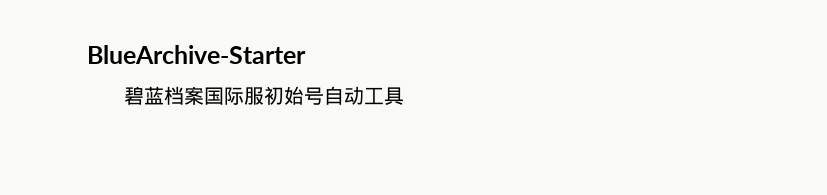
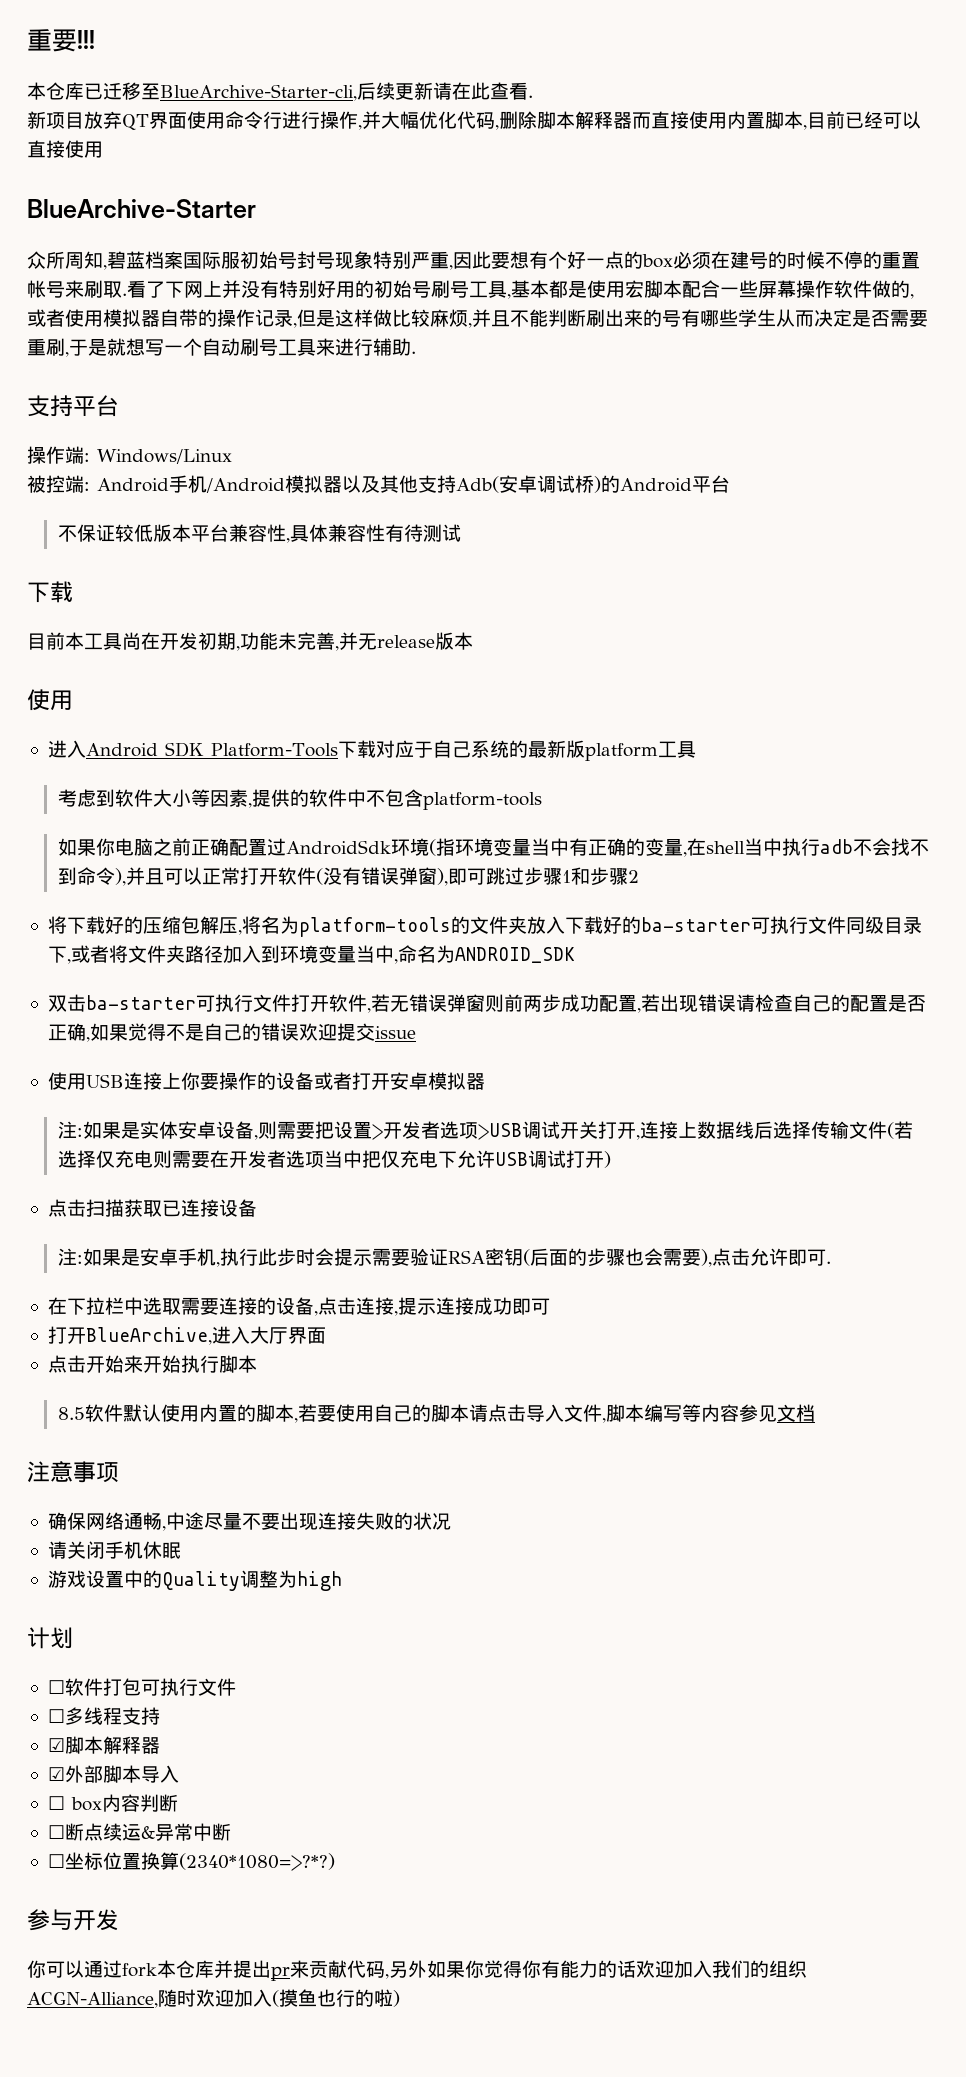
+ 重要!!!
+ 本仓库已迁移至BlueArchive-Starter-cli,后续更新请在此查看.
+ 新项目放弃QT界面使用命令行进行操作,并大幅优化代码,删除脚本解释器而直接使用内置脚本,目前已经可以直接使用
  BlueArchive-Starter
- 碧蓝档案国际服初始号自动工具
+ 众所周知,碧蓝档案国际服初始号封号现象特别严重,因此要想有个好一点的box必须在建号的时候不停的重置帐号来刷取.看了下网上并没有特别好用的初始号刷号工具,基本都是使用宏脚本配合一些屏幕操作软件做的,或者使用模拟器自带的操作记录,但是这样做比较麻烦,并且不能判断刷出来的号有哪些学生从而决定是否需要重刷,于是就想写一个自动刷号工具来进行辅助.
+ 支持平台
+ 操作端: Windows/Linux
+ 被控端: Android手机/Android模拟器以及其他支持Adb(安卓调试桥)的Android平台
+ 不保证较低版本平台兼容性,具体兼容性有待测试
+ 下载
+ 目前本工具尚在开发初期,功能未完善,并无release版本
+ 使用
+ 进入Android SDK Platform-Tools下载对应于自己系统的最新版platform工具
+ 考虑到软件大小等因素,提供的软件中不包含platform-tools
+ 如果你电脑之前正确配置过AndroidSdk环境(指环境变量当中有正确的变量,在shell当中执行adb不会找不到命令),并且可以正常打开软件(没有错误弹窗),即可跳过步骤1和步骤2
+ 将下载好的压缩包解压,将名为platform-tools的文件夹放入下载好的ba-starter可执行文件同级目录下,或者将文件夹路径加入到环境变量当中,命名为ANDROID_SDK
+ 双击ba-starter可执行文件打开软件,若无错误弹窗则前两步成功配置,若出现错误请检查自己的配置是否正确,如果觉得不是自己的错误欢迎提交issue
+ 使用USB连接上你要操作的设备或者打开安卓模拟器
+ 注:如果是实体安卓设备,则需要把设置>开发者选项>USB调试开关打开,连接上数据线后选择传输文件(若选择仅充电则需要在开发者选项当中把仅充电下允许USB调试打开)
+ 点击扫描获取已连接设备
+ 注:如果是安卓手机,执行此步时会提示需要验证RSA密钥(后面的步骤也会需要),点击允许即可.
+ 在下拉栏中选取需要连接的设备,点击连接,提示连接成功即可
+ 打开BlueArchive,进入大厅界面
+ 点击开始来开始执行脚本
+ 8.5软件默认使用内置的脚本,若要使用自己的脚本请点击导入文件,脚本编写等内容参见文档
+ 注意事项
+ 确保网络通畅,中途尽量不要出现连接失败的状况
+ 请关闭手机休眠
+ 游戏设置中的Quality调整为high
+ 计划
+ ☐软件打包可执行文件
+ ☐多线程支持
+ ☑脚本解释器
+ ☑外部脚本导入
+ ☐ box内容判断
+ ☐断点续运&异常中断
+ ☐坐标位置换算(2340*1080=>?*?)
+ 参与开发
+ 你可以通过fork本仓库并提出pr来贡献代码,另外如果你觉得你有能力的话欢迎加入我们的组织ACGN-Alliance,随时欢迎加入(摸鱼也行的啦)

